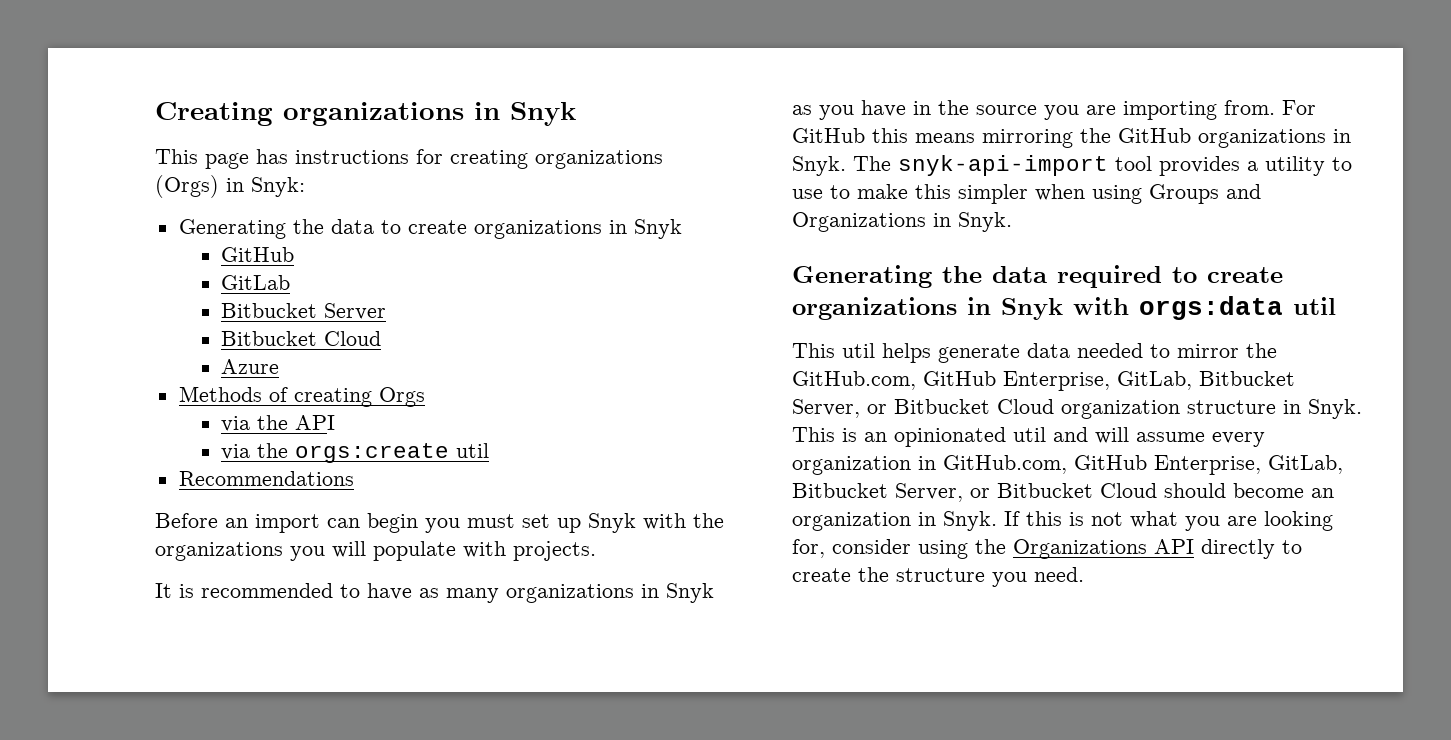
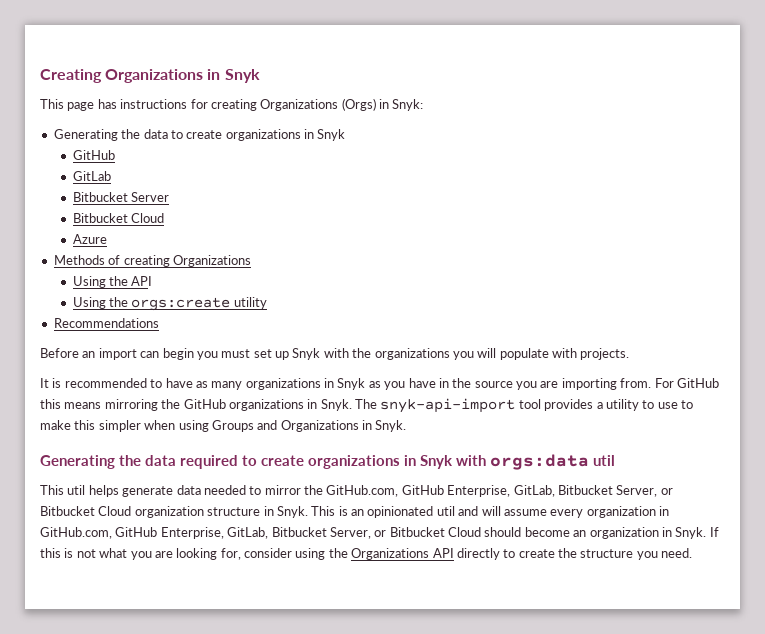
- Creating organizations in Snyk
+ Creating Organizations in Snyk
- This page has instructions for creating organizations (Orgs) in Snyk:
+ This page has instructions for creating Organizations (Orgs) in Snyk:
- Methods of creating Orgs
- via the API
+ Methods of creating Organizations
+ Using the API
- via the orgs:create util
+ Using the orgs:create utility

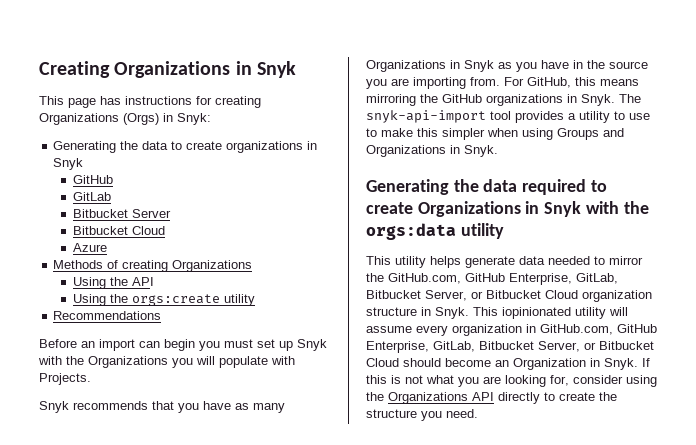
- Before an import can begin you must set up Snyk with the organizations you will populate with projects.
- It is recommended to have as many organizations in Snyk as you have in the source you are importing from.
+ Before an import can begin you must set up Snyk with the Organizations you will populate with Projects.
+ Snyk recommends that you have as many Organizations in Snyk as you have in the source you are importing from.
- For GitHub this means mirroring the GitHub organizations in Snyk.
+ For GitHub, this means mirroring the GitHub organizations in Snyk.
- Generating the data required to create organizations in Snyk with orgs:data util
- This util helps generate data needed to mirror the GitHub.com, GitHub Enterprise, GitLab, Bitbucket Server, or Bitbucket Cloud organization structure in Snyk.
+ Generating the data required to create Organizations in Snyk with the orgs:data utility
+ This utility helps generate data needed to mirror the GitHub.com, GitHub Enterprise, GitLab, Bitbucket Server, or Bitbucket Cloud organization structure in Snyk.
- This is an opinionated util and will assume every organization in GitHub.com, GitHub Enterprise, GitLab, Bitbucket Server, or Bitbucket Cloud should become an organization in Snyk.
+ This iopinionated utility will assume every organization in GitHub.com, GitHub Enterprise, GitLab, Bitbucket Server, or Bitbucket Cloud should become an Organization in Snyk.

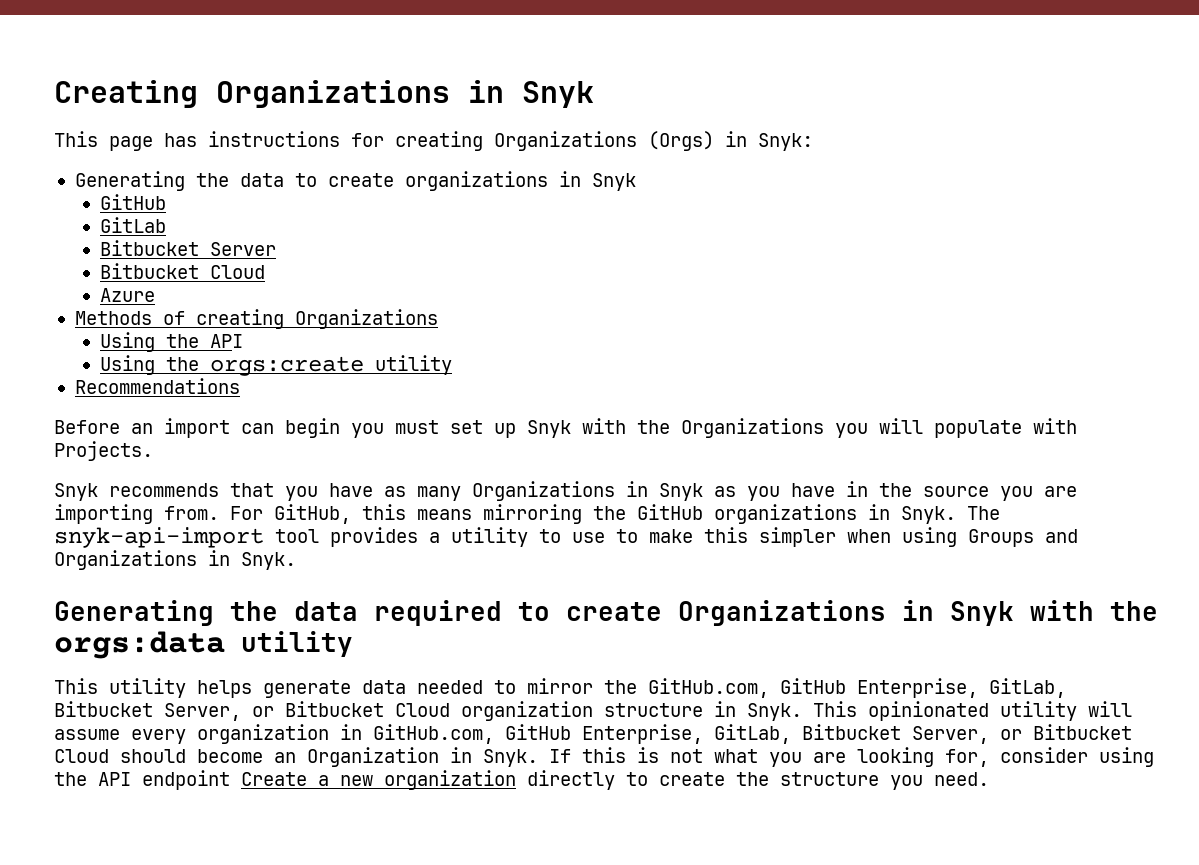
- This iopinionated utility will assume every organization in GitHub.com, GitHub Enterprise, GitLab, Bitbucket Server, or Bitbucket Cloud should become an Organization in Snyk.
+ This opinionated utility will assume every organization in GitHub.com, GitHub Enterprise, GitLab, Bitbucket Server, or Bitbucket Cloud should become an Organization in Snyk.
- If this is not what you are looking for, consider using the Organizations API directly to create the structure you need.
+ If this is not what you are looking for, consider using the API endpoint Create a new organization directly to create the structure you need.

